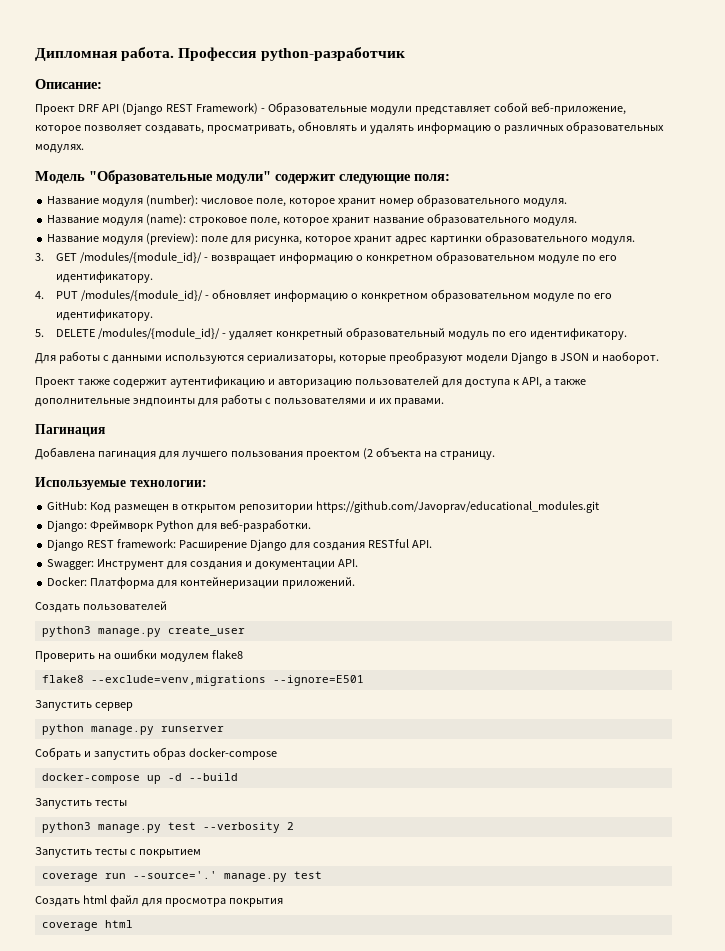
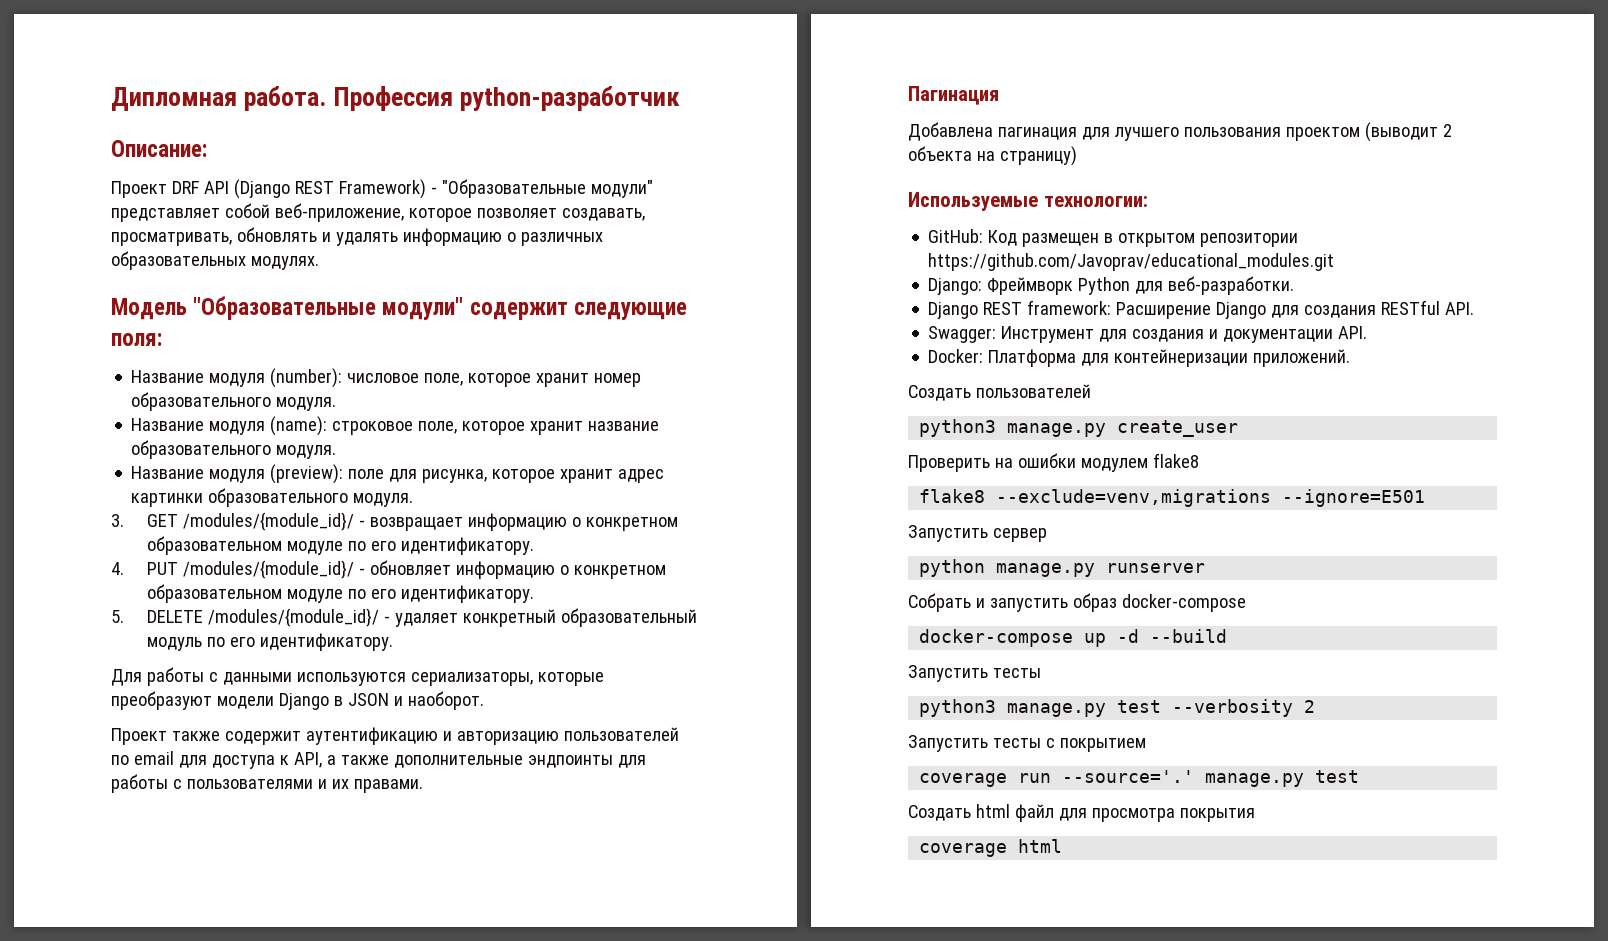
- Проект DRF API (Django REST Framework) - Образовательные модули представляет собой веб-приложение, которое позволяет создавать, просматривать, обновлять и удалять информацию о различных образовательных модулях.
+ Проект DRF API (Django REST Framework) - "Образовательные модули" представляет собой веб-приложение, которое позволяет создавать, просматривать, обновлять и удалять информацию о различных образовательных модулях.
- Проект также содержит аутентификацию и авторизацию пользователей для доступа к API, а также дополнительные эндпоинты для работы с пользователями и их правами.
+ Проект также содержит аутентификацию и авторизацию пользователей по email для доступа к API, а также дополнительные эндпоинты для работы с пользователями и их правами.
- Добавлена пагинация для лучшего пользования проектом (2 объекта на страницу.
+ Добавлена пагинация для лучшего пользования проектом (выводит 2 объекта на страницу)

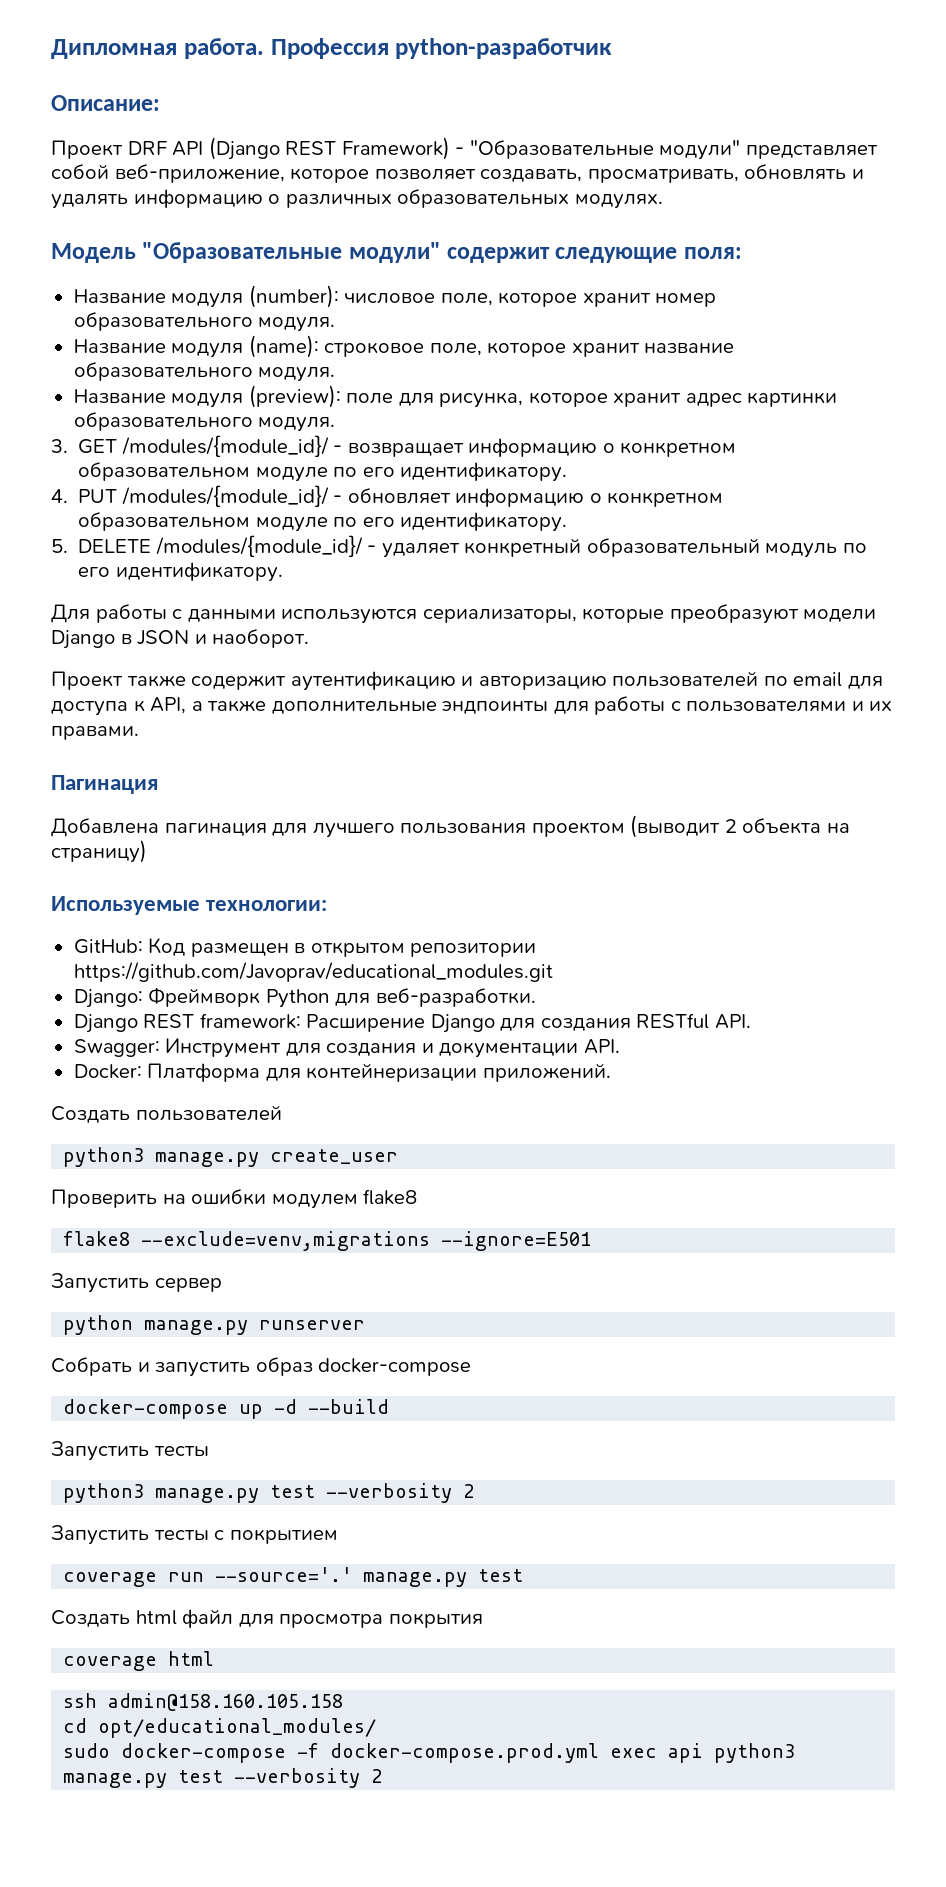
+ ssh admin@158.160.105.158
+ cd opt/educational_modules/
+ sudo docker-compose -f docker-compose.prod.yml exec api python3 manage.py test --verbosity 2

